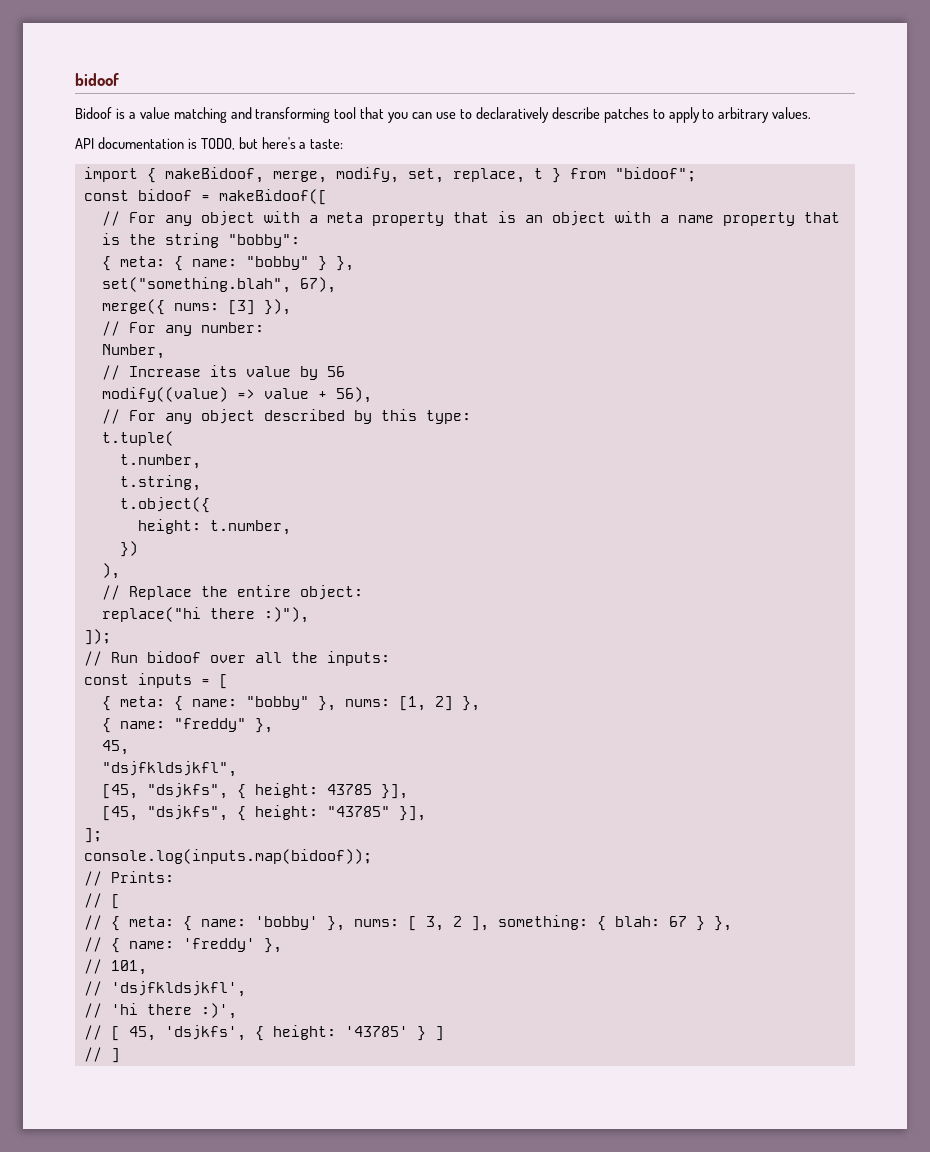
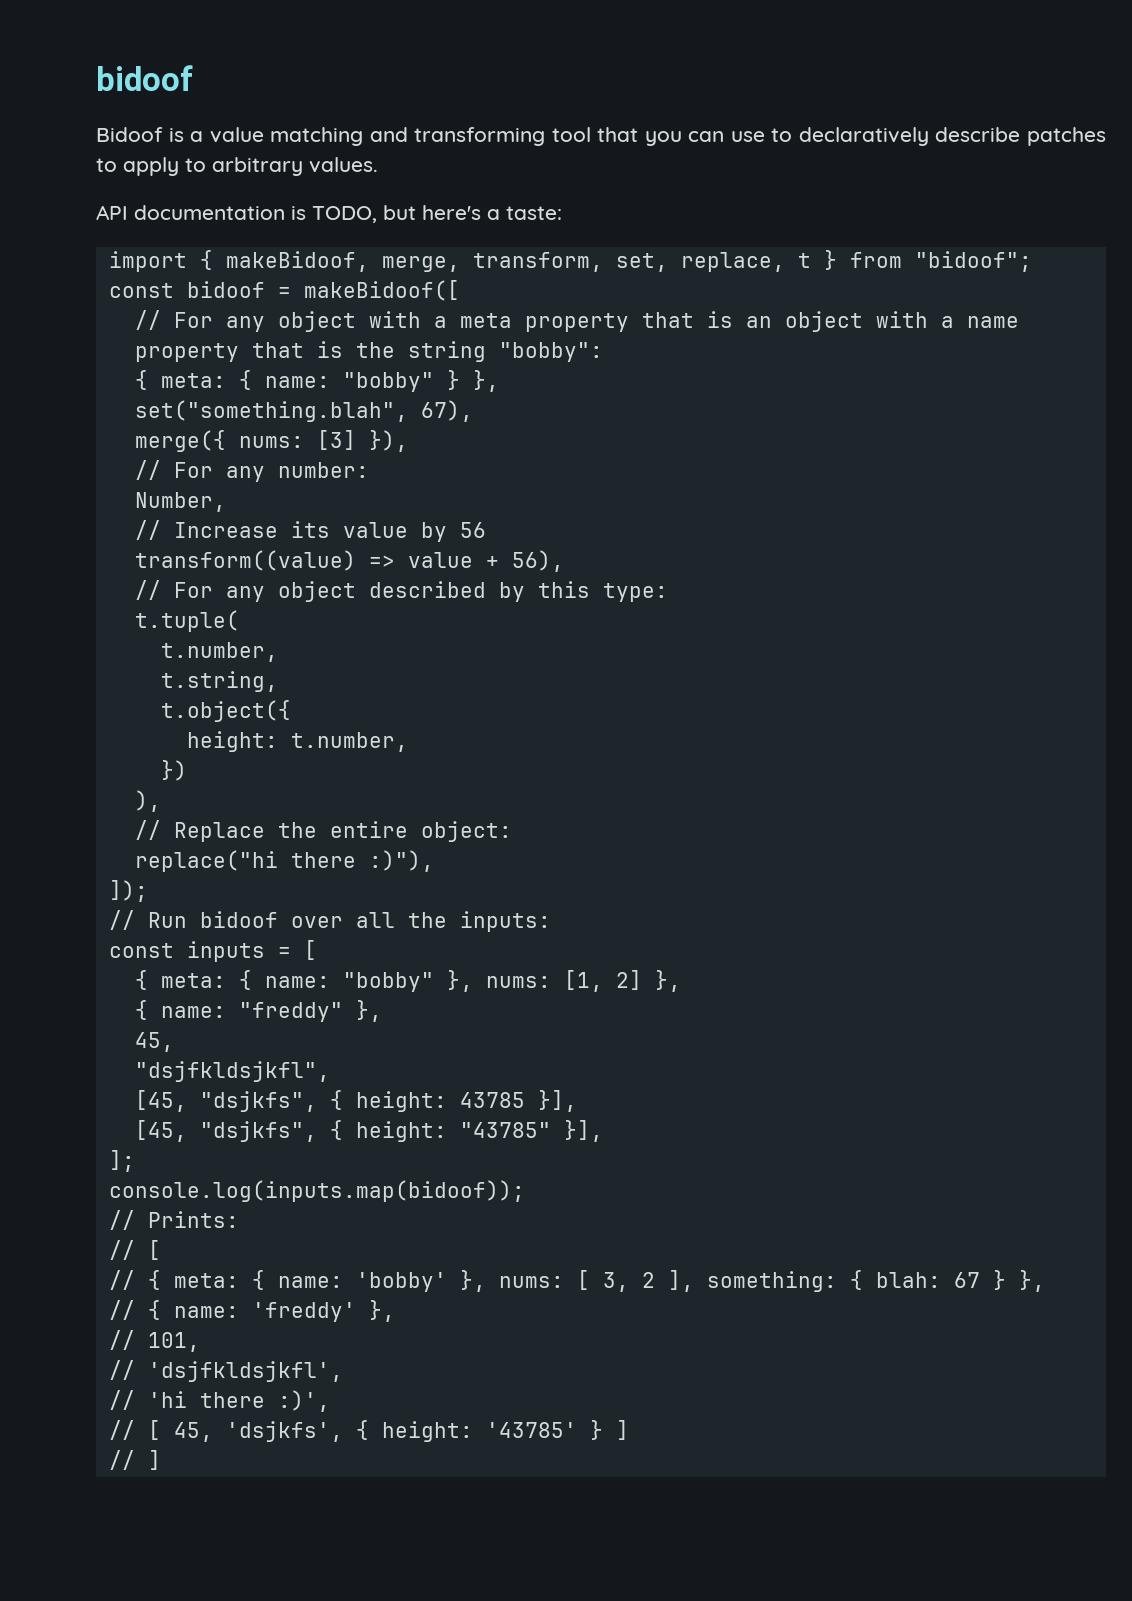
- import { makeBidoof, merge, modify, set, replace, t } from "bidoof";
+ import { makeBidoof, merge, transform, set, replace, t } from "bidoof";
- modify((value) => value + 56),
+ transform((value) => value + 56),

